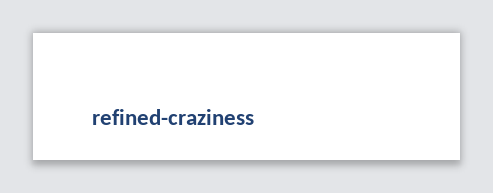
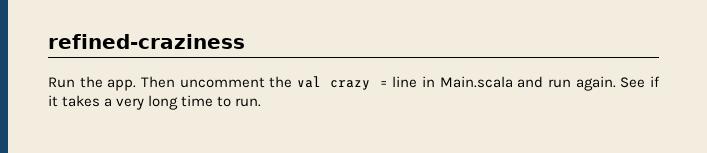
+ Run the app. Then uncomment the val crazy = line in Main.scala and run again. See if it takes a very long time to run.

